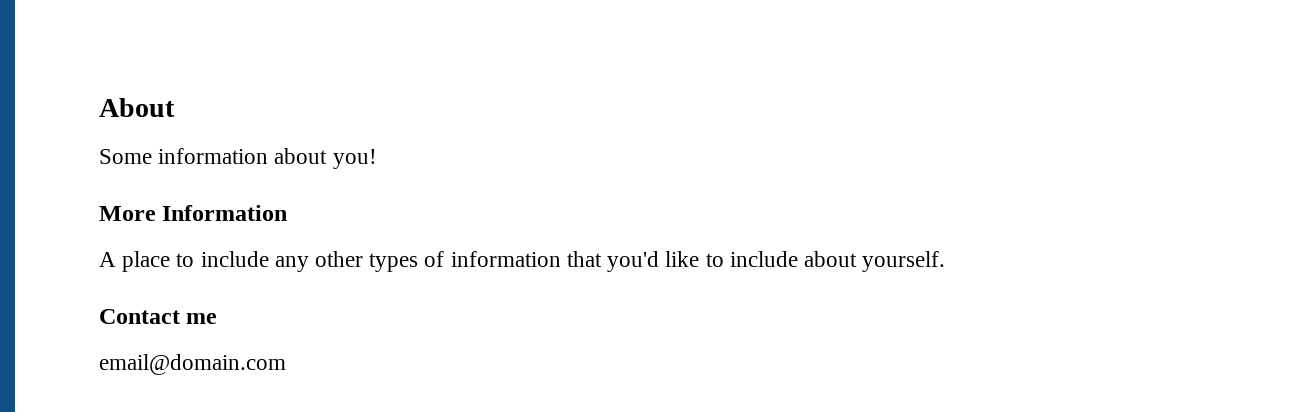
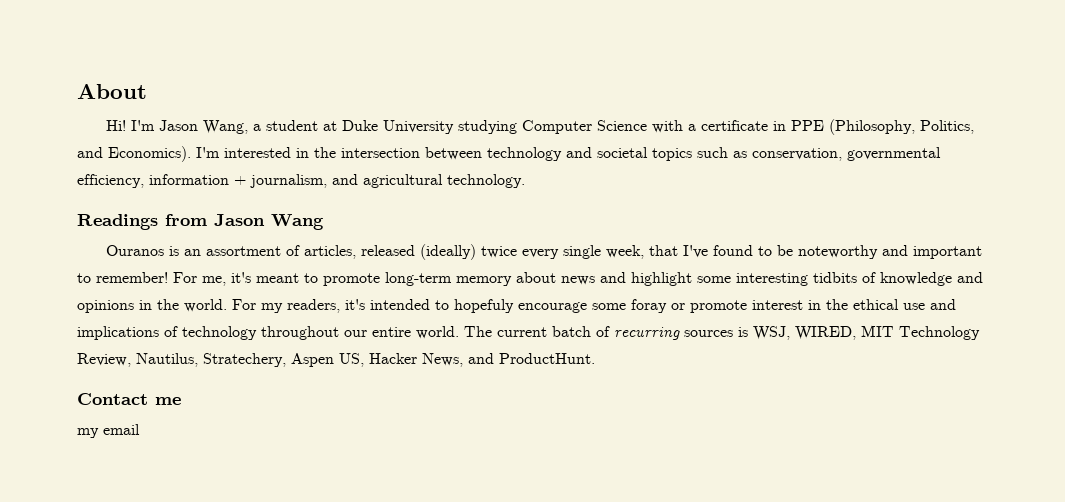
- Some information about you!
- More Information
- A place to include any other types of information that you'd like to include about yourself.
+ Hi! I'm Jason Wang, a student at Duke University studying Computer Science with a certificate in PPE (Philosophy, Politics, and Economics). I'm interested in the intersection between technology and societal topics such as conservation, governmental efficiency, information + journalism, and agricultural technology.
+ Readings from Jason Wang
+ Ouranos is an assortment of articles, released (ideally) twice every single week, that I've found to be noteworthy and important to remember! For me, it's meant to promote long-term memory about news and highlight some interesting tidbits of knowledge and opinions in the world. For my readers, it's intended to hopefuly encourage some foray or promote interest in the ethical use and implications of technology throughout our entire world. The current batch of recurring sources is WSJ, WIRED, MIT Technology Review, Nautilus, Stratechery, Aspen US, Hacker News, and ProductHunt.
- email@domain.com
+ my email

